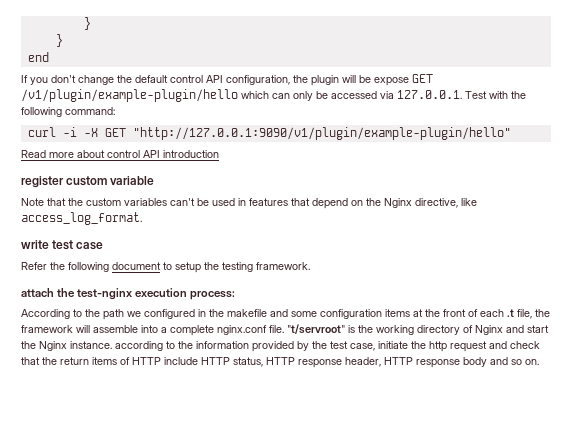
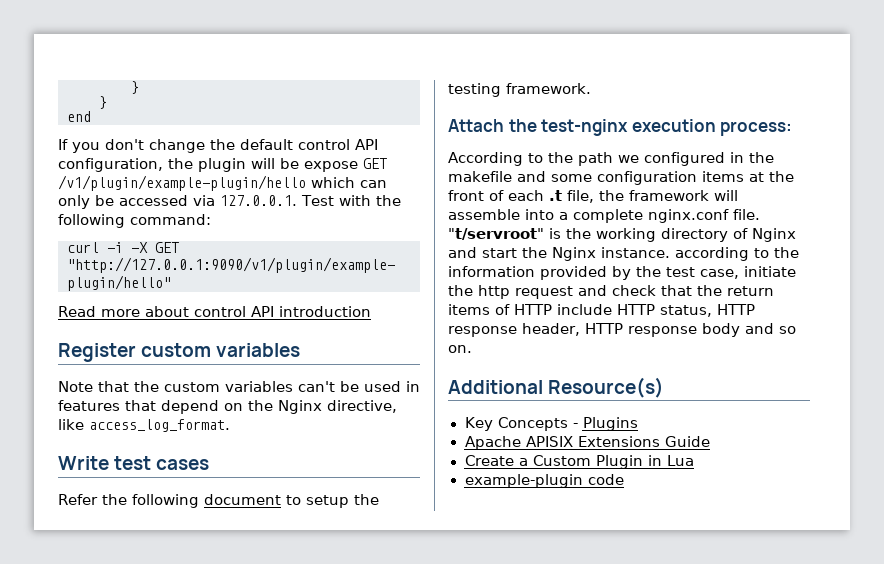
- register custom variable
+ Register custom variables
- write test case
+ Write test cases
- attach the test-nginx execution process:
+ Attach the test-nginx execution process:
+ Additional Resource(s)
+ Key Concepts - Plugins
+ Apache APISIX Extensions Guide
+ Create a Custom Plugin in Lua
+ example-plugin code

